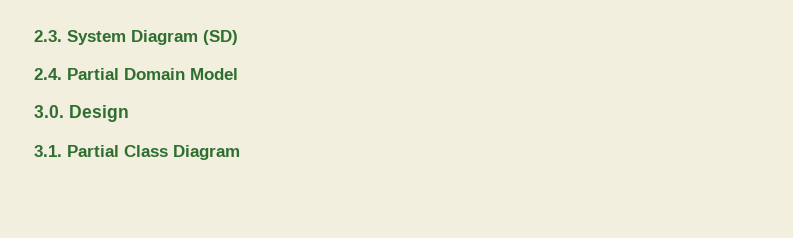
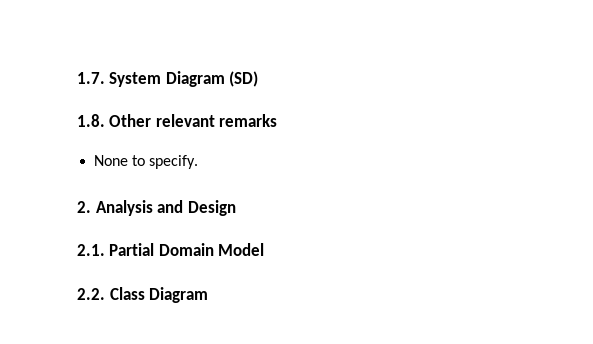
- 2.3. System Diagram (SD)
+ 1.7. System Diagram (SD)
- 2.4. Partial Domain Model
+ 1.8. Other relevant remarks
+ None to specify.
+ 2. Analysis and Design
+ 2.1. Partial Domain Model
- 3.0. Design
- 3.1. Partial Class Diagram
+ 2.2. Class Diagram

